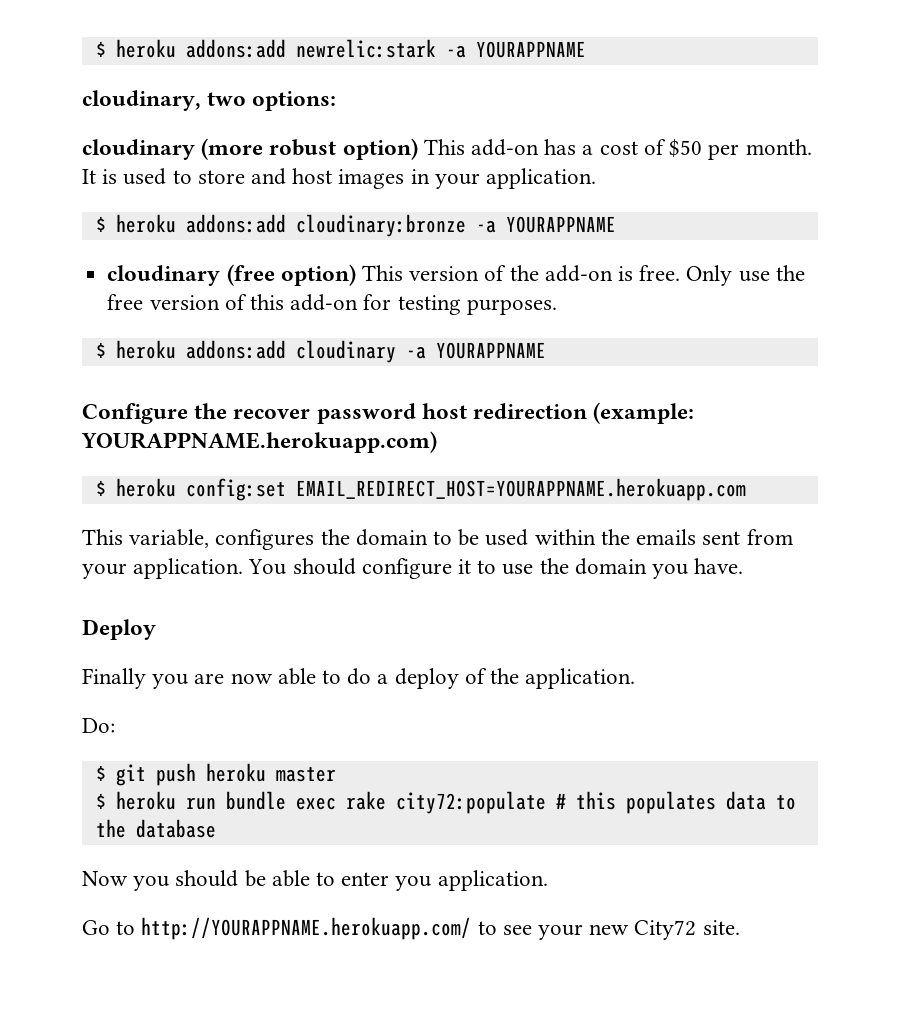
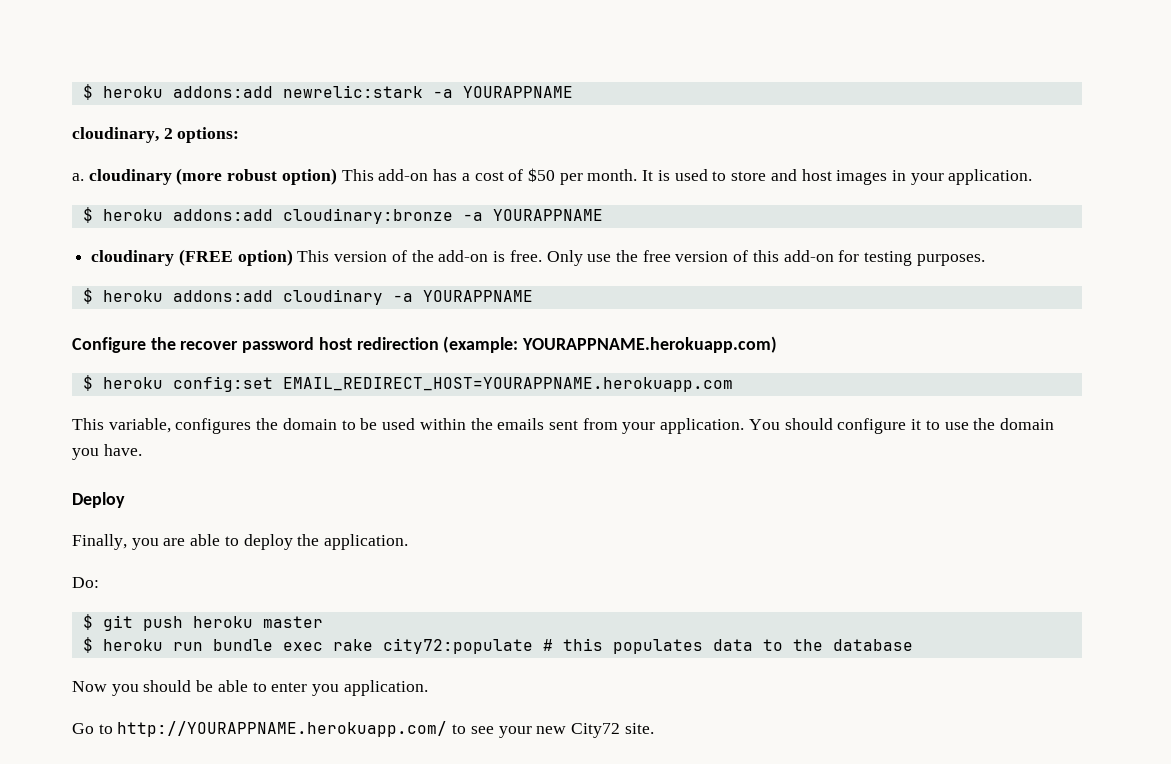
- cloudinary, two options:
+ cloudinary, 2 options:
- cloudinary (more robust option) This add-on has a cost of $50 per month.
+ a. cloudinary (more robust option) This add-on has a cost of $50 per month.
- cloudinary (free option) This version of the add-on is free.
+ cloudinary (FREE option) This version of the add-on is free.
- Finally you are now able to do a deploy of the application.
+ Finally, you are able to deploy the application.

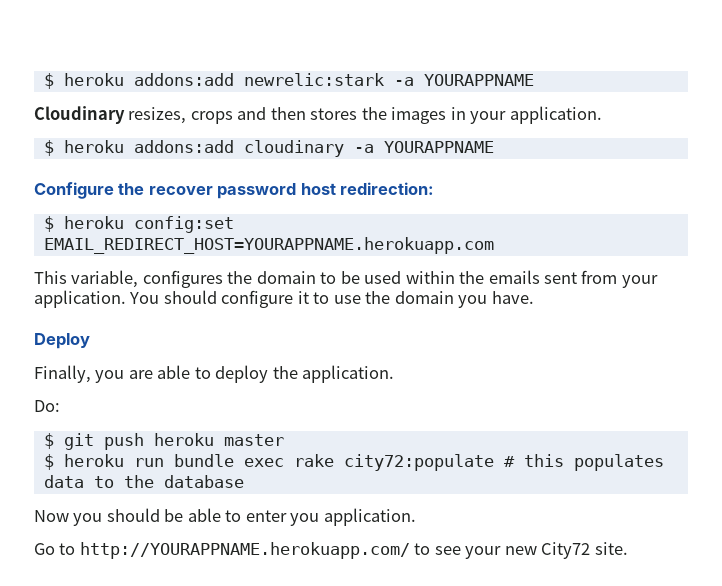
- cloudinary, 2 options:
- a. cloudinary (more robust option) This add-on has a cost of $50 per month. It is used to store and host images in your application.
- $ heroku addons:add cloudinary:bronze -a YOURAPPNAME
- cloudinary (FREE option) This version of the add-on is free. Only use the free version of this add-on for testing purposes.
+ Cloudinary resizes, crops and then stores the images in your application.
- Configure the recover password host redirection (example: YOURAPPNAME.herokuapp.com)
+ Configure the recover password host redirection:

